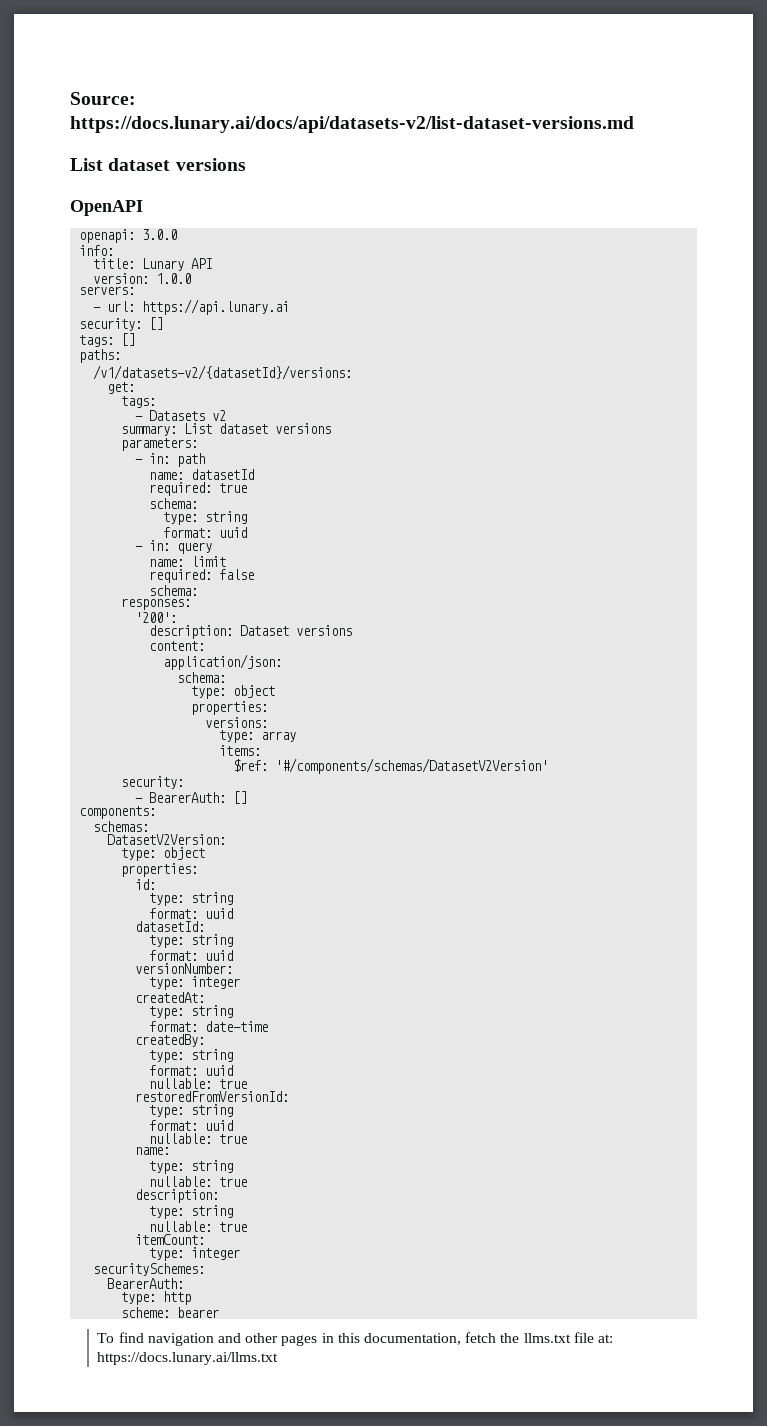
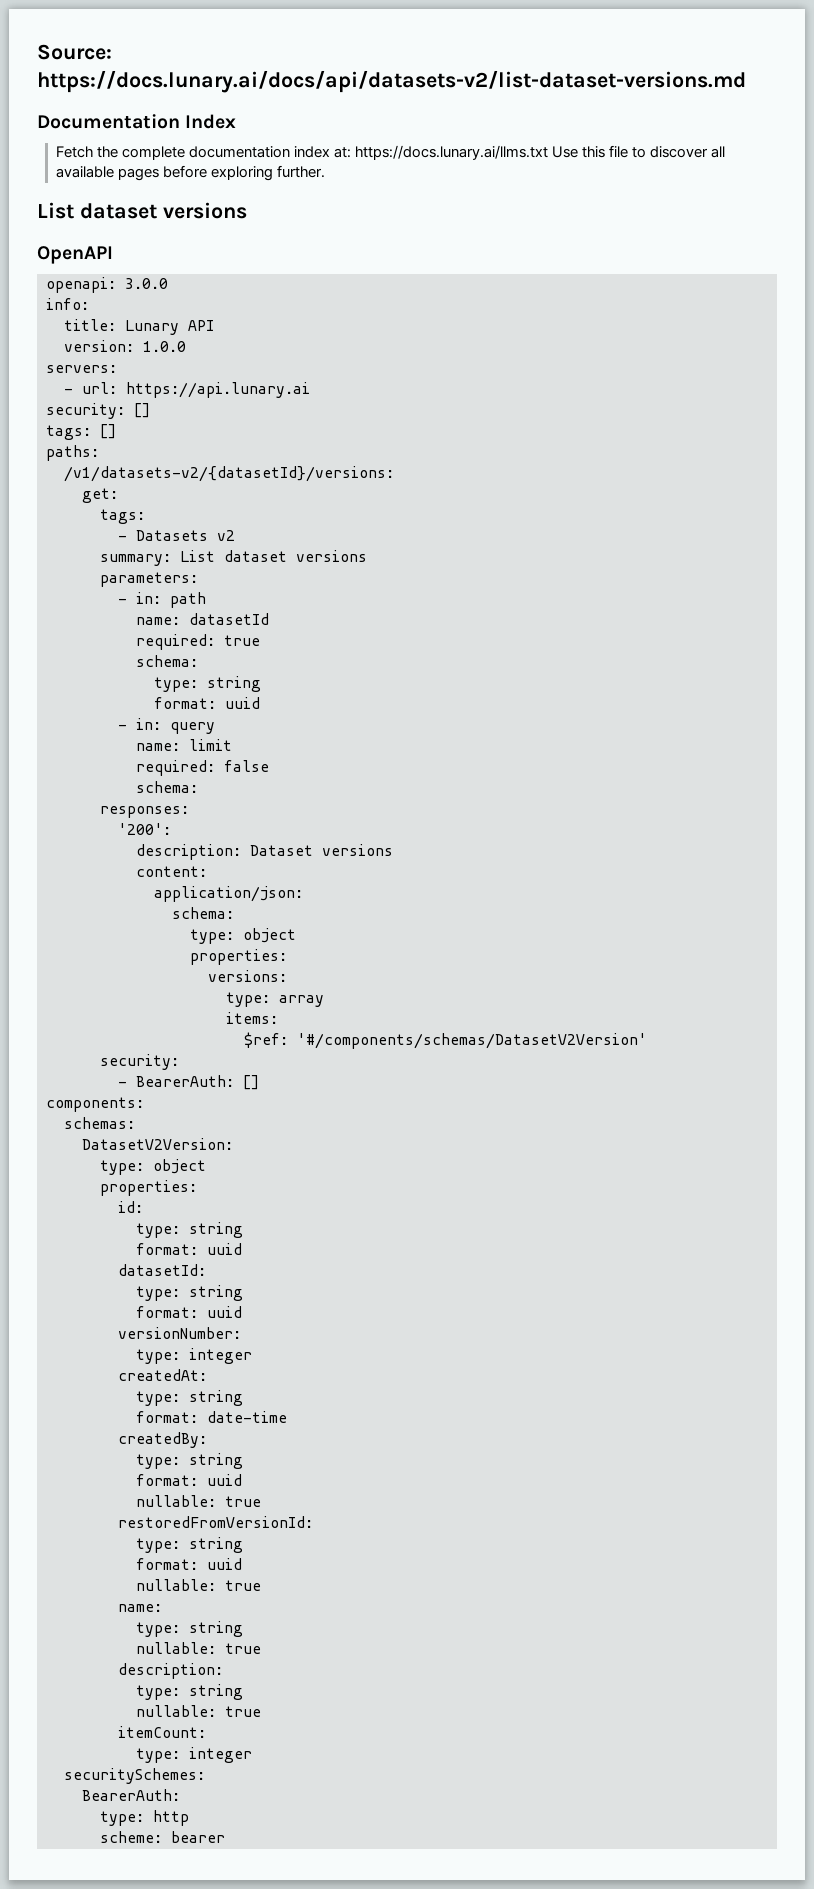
+ Documentation Index
+ Fetch the complete documentation index at: https://docs.lunary.ai/llms.txt Use this file to discover all available pages before exploring further.
- To find navigation and other pages in this documentation, fetch the llms.txt file at: https://docs.lunary.ai/llms.txt

